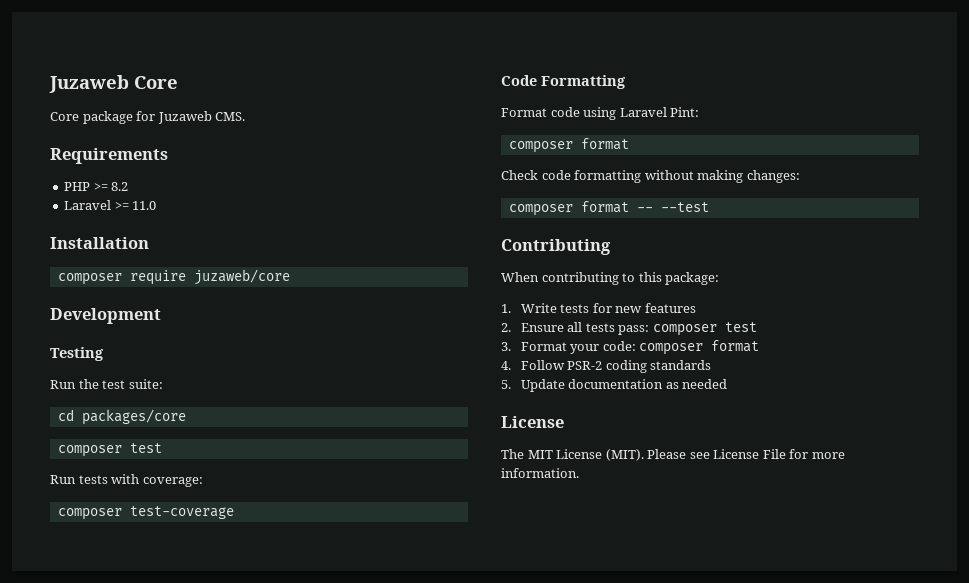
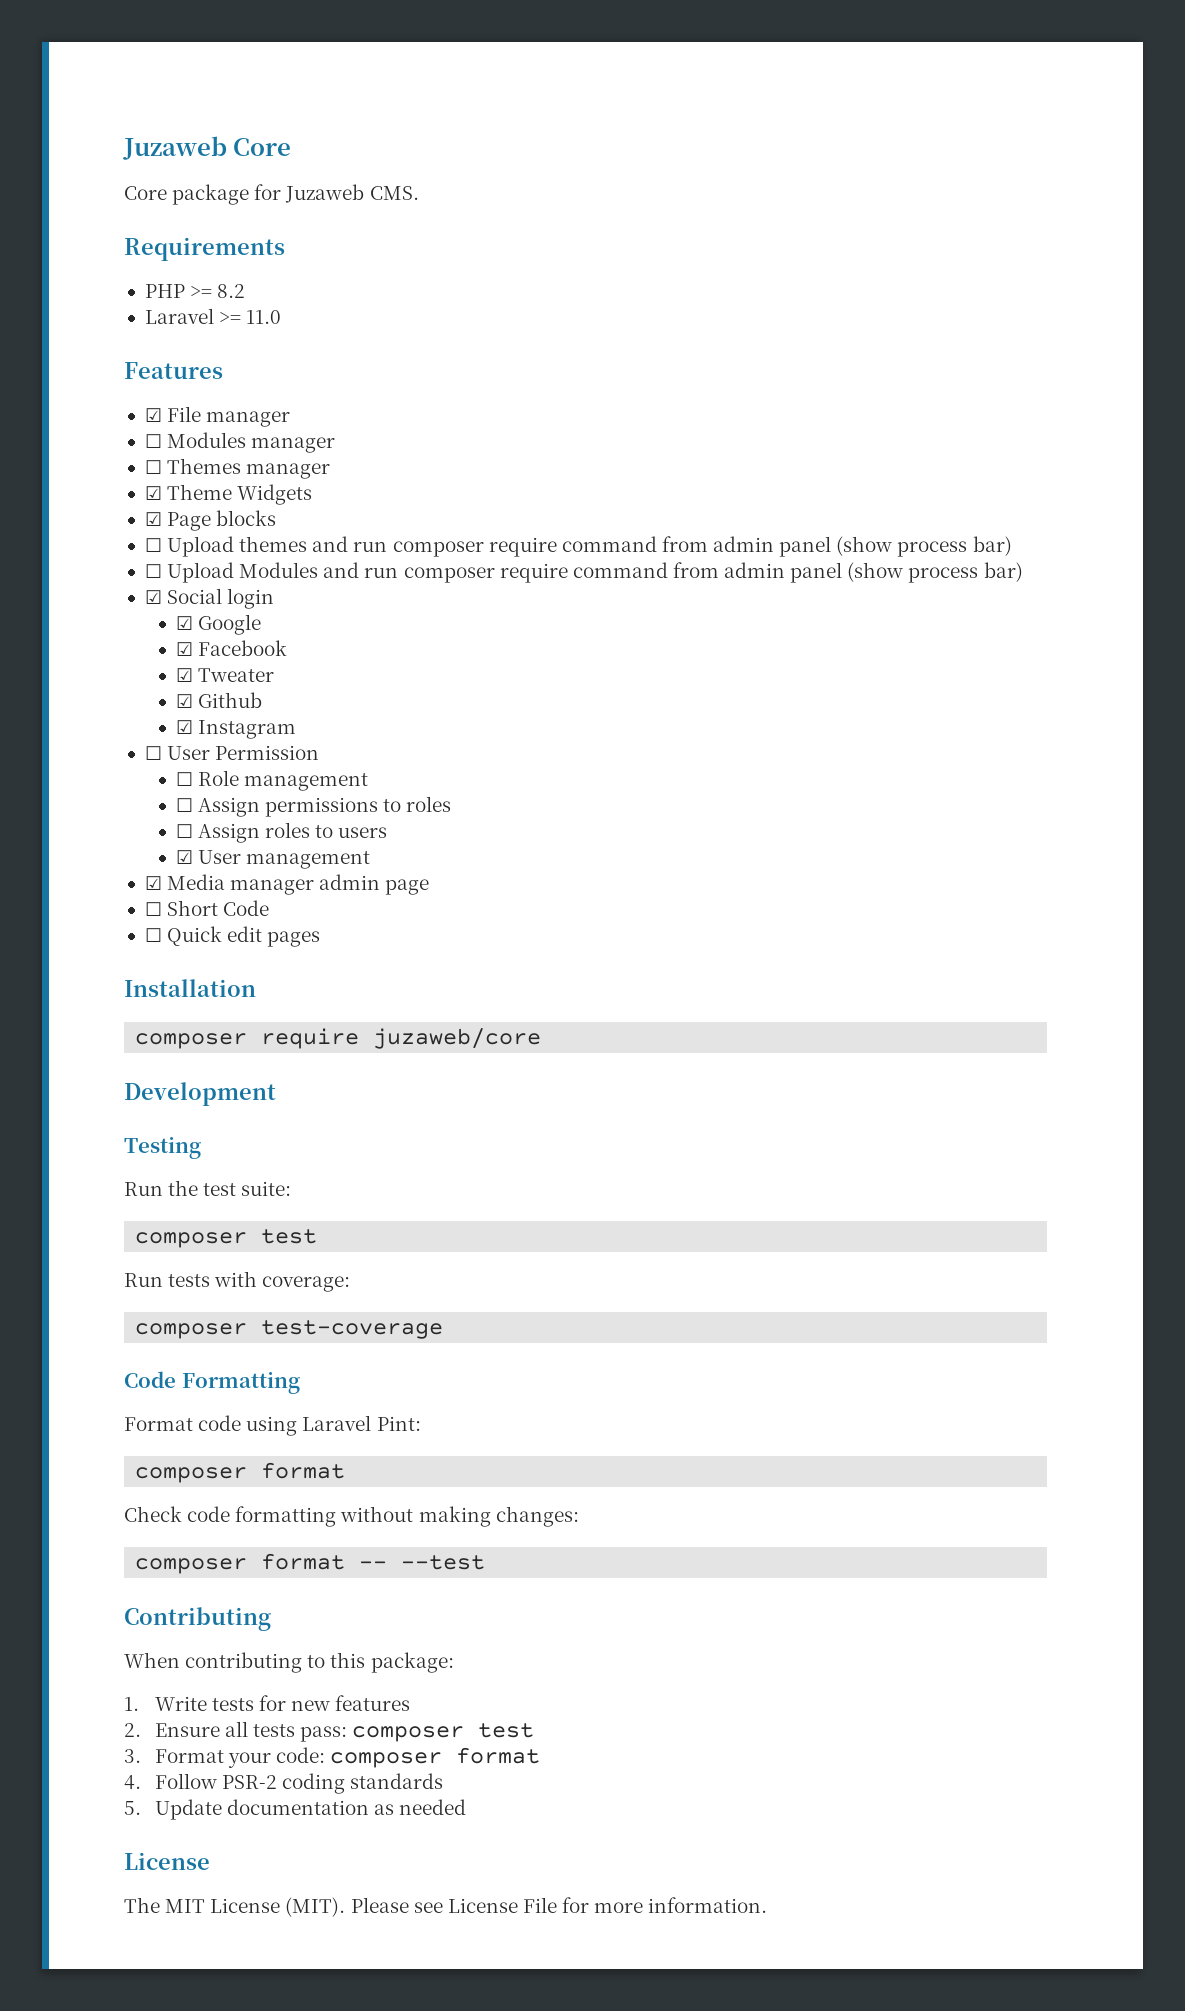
+ Features
+ ☑ File manager
+ ☐ Modules manager
+ ☐ Themes manager
+ ☑ Theme Widgets
+ ☑ Page blocks
+ ☐ Upload themes and run composer require command from admin panel (show process bar)
+ ☐ Upload Modules and run composer require command from admin panel (show process bar)
+ ☑ Social login
+ ☑ Google
+ ☑ Facebook
+ ☑ Tweater
+ ☑ Github
+ ☑ Instagram
+ ☐ User Permission
+ ☐ Role management
+ ☐ Assign permissions to roles
+ ☐ Assign roles to users
+ ☑ User management
+ ☑ Media manager admin page
+ ☐ Short Code
+ ☐ Quick edit pages
- cd packages/core

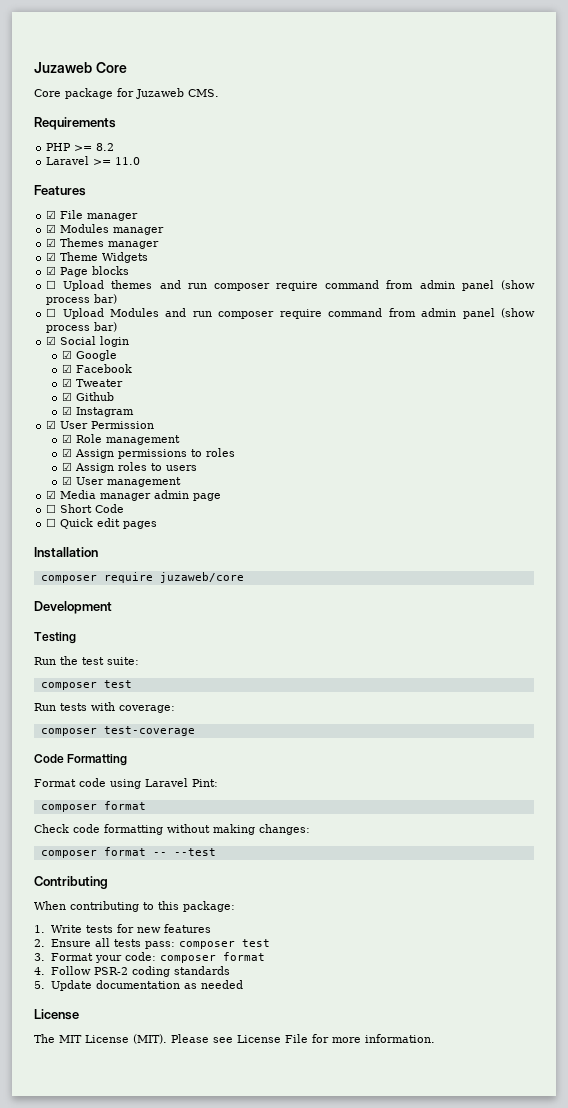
- ☐ Modules manager
+ ☑ Modules manager
- ☐ Themes manager
+ ☑ Themes manager
- ☐ User Permission
+ ☑ User Permission
- ☐ Role management
+ ☑ Role management
- ☐ Assign permissions to roles
+ ☑ Assign permissions to roles
- ☐ Assign roles to users
+ ☑ Assign roles to users

